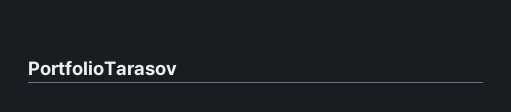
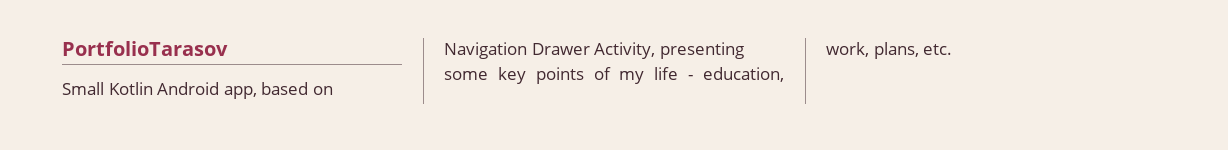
+ Small Kotlin Android app, based on Navigation Drawer Activity, presenting some key points of my life - education, work, plans, etc.

